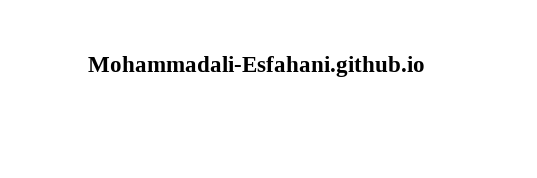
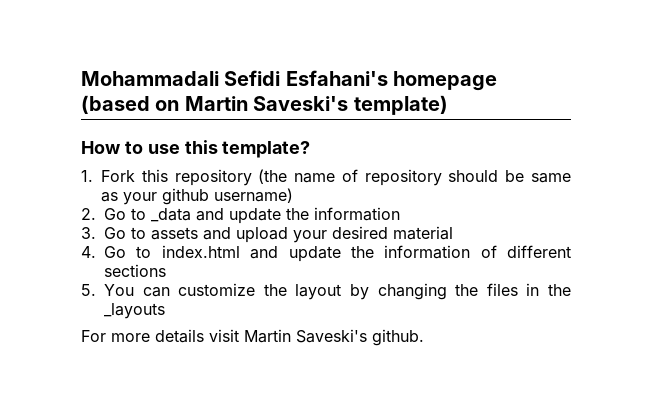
- Mohammadali-Esfahani.github.io
+ Mohammadali Sefidi Esfahani's homepage (based on Martin Saveski's template)
+ How to use this template?
+ 1. Fork this repository (the name of repository should be same as your github username)
+ 2. Go to _data and update the information
+ 3. Go to assets and upload your desired material
+ 4. Go to index.html and update the information of different sections
+ 5. You can customize the layout by changing the files in the _layouts
+ For more details visit Martin Saveski's github.

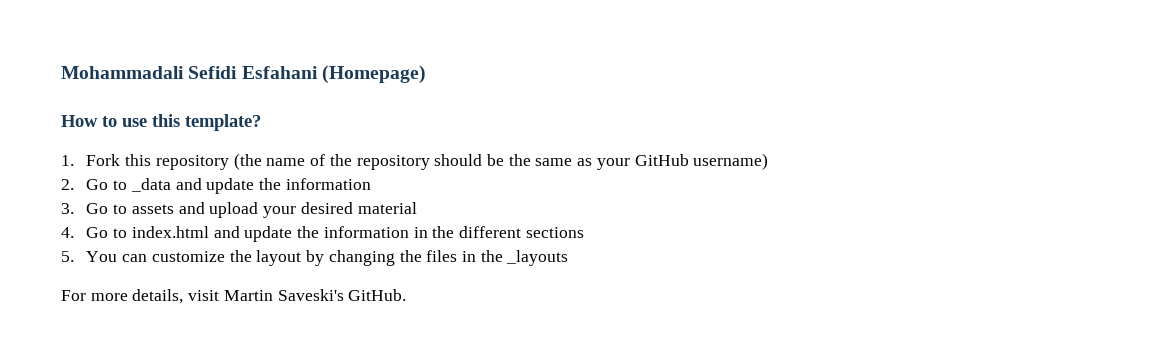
- Mohammadali Sefidi Esfahani's homepage (based on Martin Saveski's template)
+ Mohammadali Sefidi Esfahani (Homepage)
- 1. Fork this repository (the name of repository should be same as your github username)
+ 1. Fork this repository (the name of the repository should be the same as your GitHub username)
- 4. Go to index.html and update the information of different sections
+ 4. Go to index.html and update the information in the different sections
- For more details visit Martin Saveski's github.
+ For more details, visit Martin Saveski's GitHub.

